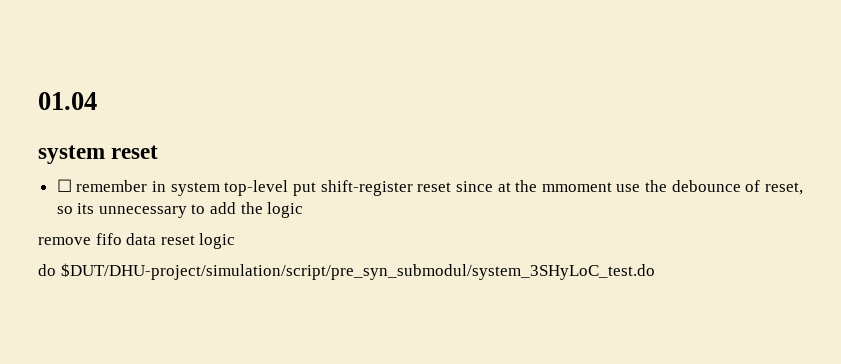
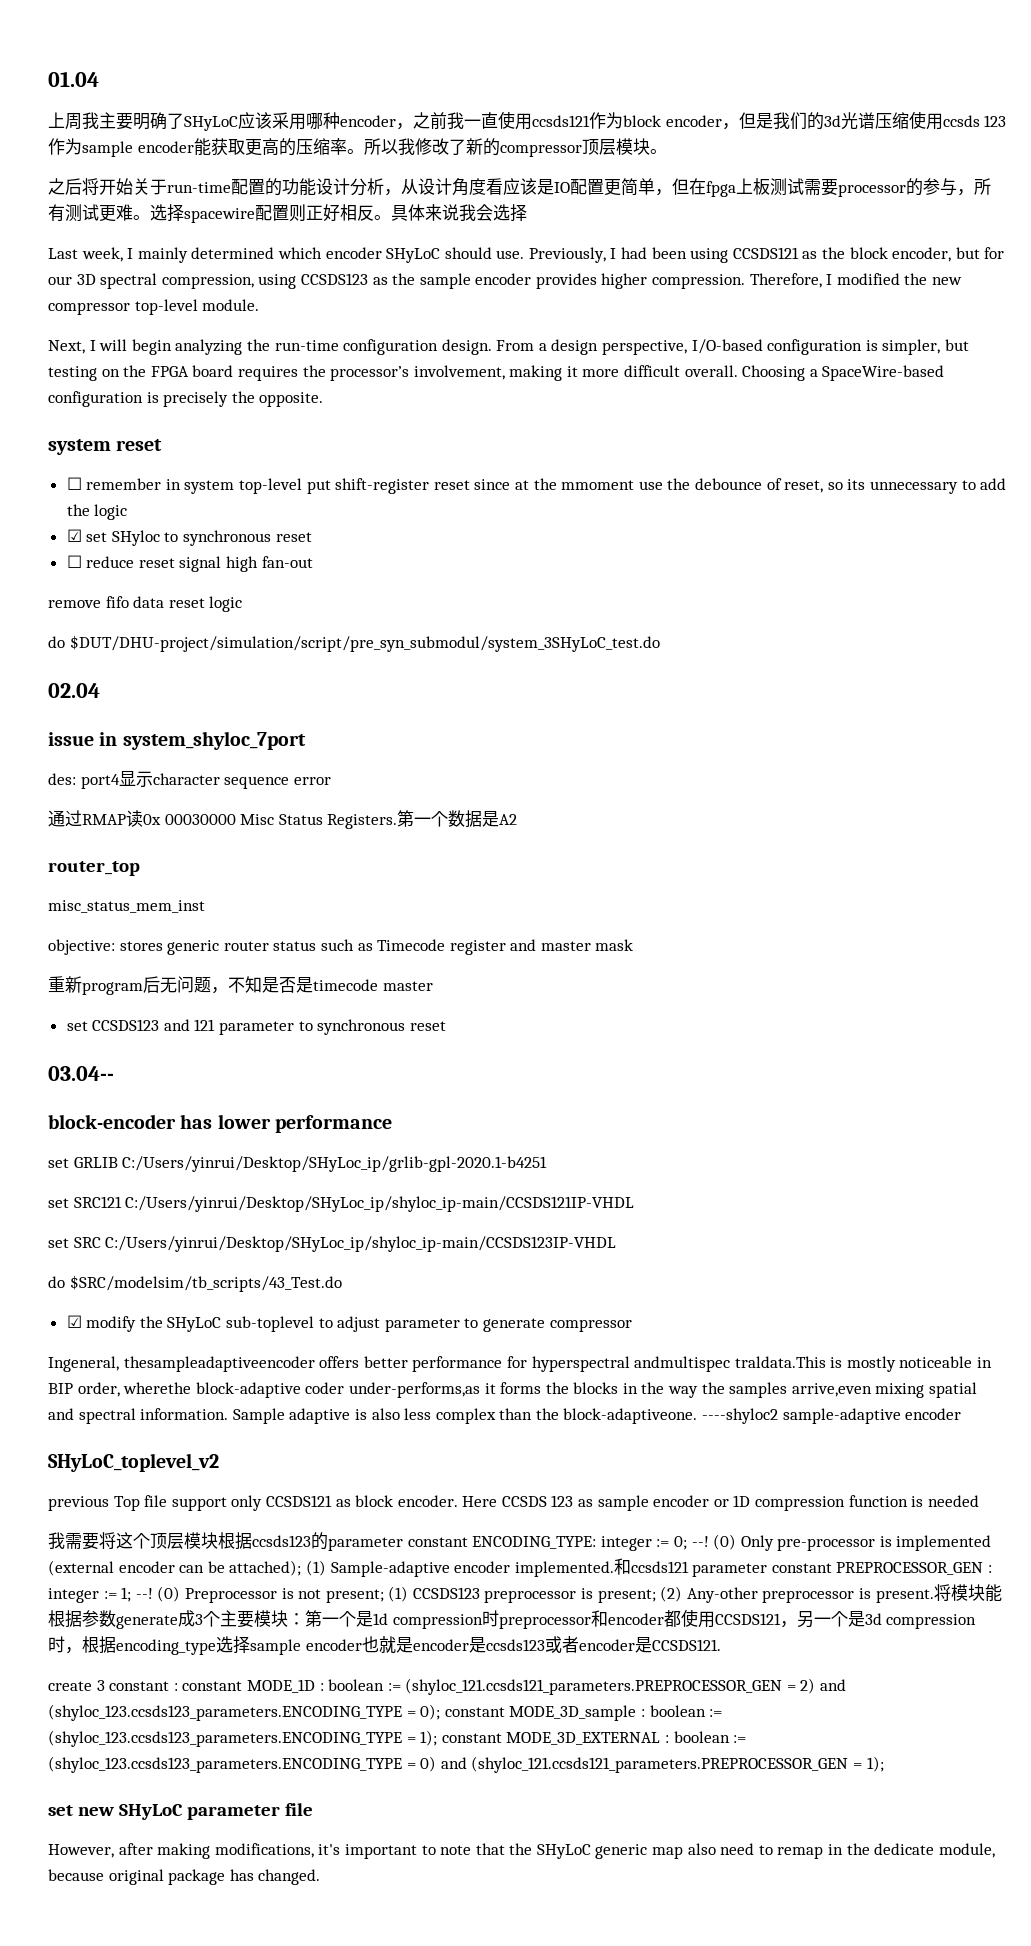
+ 上周我主要明确了SHyLoC应该采用哪种encoder，之前我一直使用ccsds121作为block encoder，但是我们的3d光谱压缩使用ccsds 123作为sample encoder能获取更高的压缩率。所以我修改了新的compressor顶层模块。
+ 之后将开始关于run-time配置的功能设计分析，从设计角度看应该是IO配置更简单，但在fpga上板测试需要processor的参与，所有测试更难。选择spacewire配置则正好相反。具体来说我会选择
+ Last week, I mainly determined which encoder SHyLoC should use. Previously, I had been using CCSDS121 as the block encoder, but for our 3D spectral compression, using CCSDS123 as the sample encoder provides higher compression. Therefore, I modified the new compressor top-level module.
+ Next, I will begin analyzing the run-time configuration design. From a design perspective, I/O-based configuration is simpler, but testing on the FPGA board requires the processor’s involvement, making it more difficult overall. Choosing a SpaceWire-based configuration is precisely the opposite.
+ ☑ set SHyloc to synchronous reset
+ ☐ reduce reset signal high fan-out
+ 02.04
+ issue in system_shyloc_7port
+ des: port4显示character sequence error
+ 通过RMAP读0x 00030000 Misc Status Registers.第一个数据是A2
+ router_top
+ misc_status_mem_inst
+ objective: stores generic router status such as Timecode register and master mask
+ 重新program后无问题，不知是否是timecode master
+ set CCSDS123 and 121 parameter to synchronous reset
+ 03.04--
+ block-encoder has lower performance
+ set GRLIB C:/Users/yinrui/Desktop/SHyLoc_ip/grlib-gpl-2020.1-b4251
+ set SRC121 C:/Users/yinrui/Desktop/SHyLoc_ip/shyloc_ip-main/CCSDS121IP-VHDL
+ set SRC C:/Users/yinrui/Desktop/SHyLoc_ip/shyloc_ip-main/CCSDS123IP-VHDL
+ do $SRC/modelsim/tb_scripts/43_Test.do
+ ☑ modify the SHyLoC sub-toplevel to adjust parameter to generate compressor
+ Ingeneral, thesampleadaptiveencoder offers better performance for hyperspectral andmultispec traldata.This is mostly noticeable in BIP order, wherethe block-adaptive coder under-performs,as it forms the blocks in the way the samples arrive,even mixing spatial and spectral information. Sample adaptive is also less complex than the block-adaptiveone. ----shyloc2 sample-adaptive encoder
+ SHyLoC_toplevel_v2
+ previous Top file support only CCSDS121 as block encoder. Here CCSDS 123 as sample encoder or 1D compression function is needed
+ 我需要将这个顶层模块根据ccsds123的parameter constant ENCODING_TYPE: integer := 0; --! (0) Only pre-processor is implemented (external encoder can be attached); (1) Sample-adaptive encoder implemented.和ccsds121 parameter constant PREPROCESSOR_GEN : integer := 1; --! (0) Preprocessor is not present; (1) CCSDS123 preprocessor is present; (2) Any-other preprocessor is present.将模块能根据参数generate成3个主要模块：第一个是1d compression时preprocessor和encoder都使用CCSDS121，另一个是3d compression时，根据encoding_type选择sample encoder也就是encoder是ccsds123或者encoder是CCSDS121.
+ create 3 constant : constant MODE_1D : boolean := (shyloc_121.ccsds121_parameters.PREPROCESSOR_GEN = 2) and (shyloc_123.ccsds123_parameters.ENCODING_TYPE = 0); constant MODE_3D_sample : boolean := (shyloc_123.ccsds123_parameters.ENCODING_TYPE = 1); constant MODE_3D_EXTERNAL : boolean := (shyloc_123.ccsds123_parameters.ENCODING_TYPE = 0) and (shyloc_121.ccsds121_parameters.PREPROCESSOR_GEN = 1);
+ set new SHyLoC parameter file
+ However, after making modifications, it's important to note that the SHyLoC generic map also need to remap in the dedicate module, because original package has changed.

